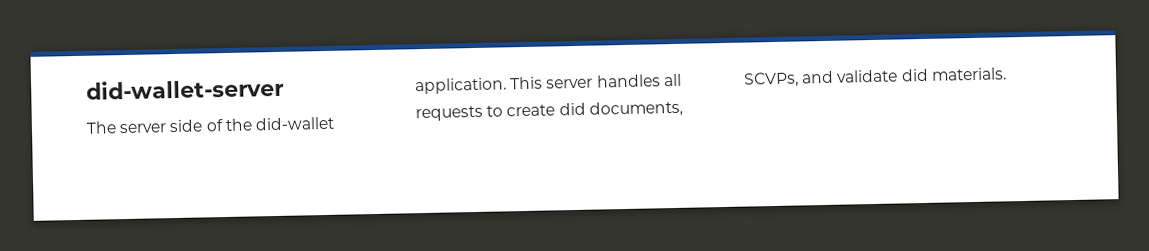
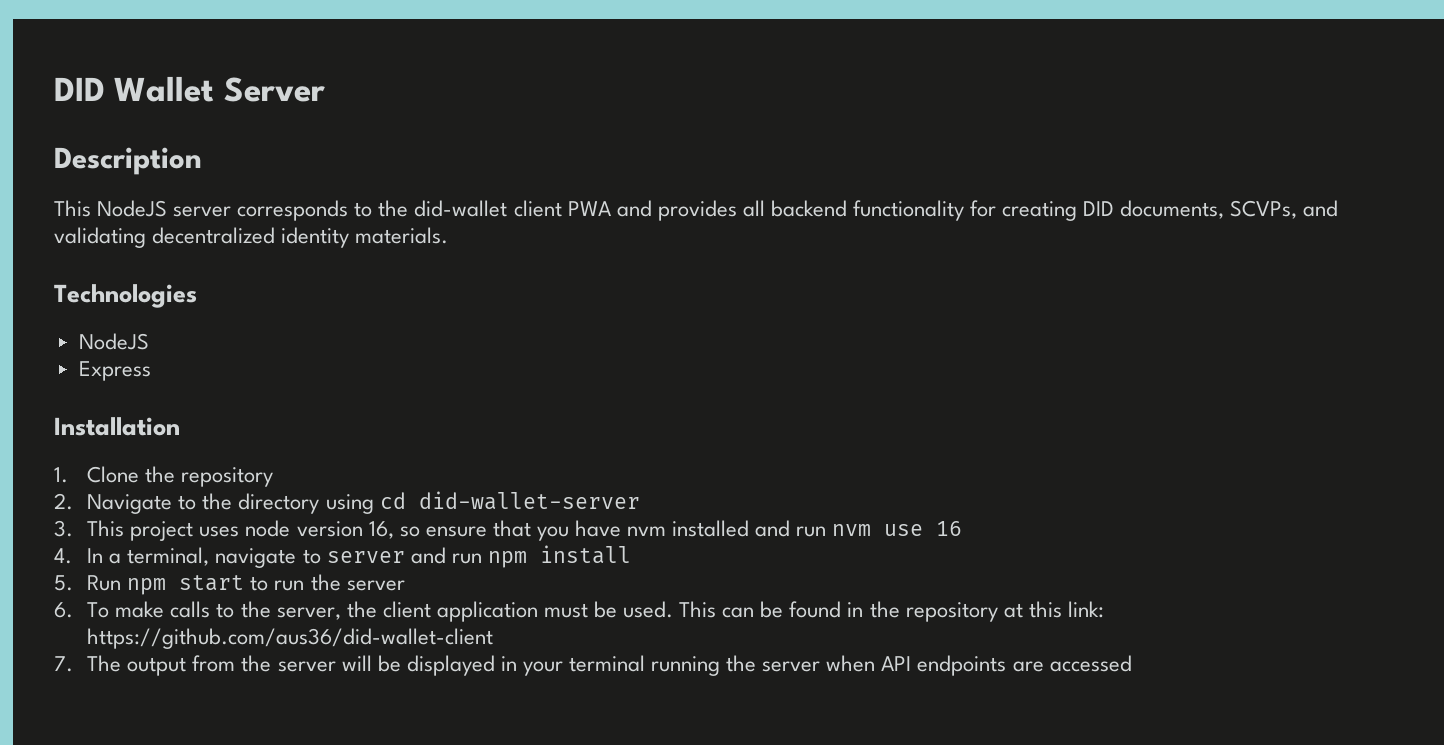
- did-wallet-server
- The server side of the did-wallet application. This server handles all requests to create did documents, SCVPs, and validate did materials.
+ DID Wallet Server
+ Description
+ This NodeJS server corresponds to the did-wallet client PWA and provides all backend functionality for creating DID documents, SCVPs, and validating decentralized identity materials.
+ Technologies
+ NodeJS
+ Express
+ Installation
+ 1. Clone the repository
+ 2. Navigate to the directory using cd did-wallet-server
+ 3. This project uses node version 16, so ensure that you have nvm installed and run nvm use 16
+ 4. In a terminal, navigate to server and run npm install
+ 5. Run npm start to run the server
+ 6. To make calls to the server, the client application must be used. This can be found in the repository at this link: https://github.com/aus36/did-wallet-client
+ 7. The output from the server will be displayed in your terminal running the server when API endpoints are accessed

